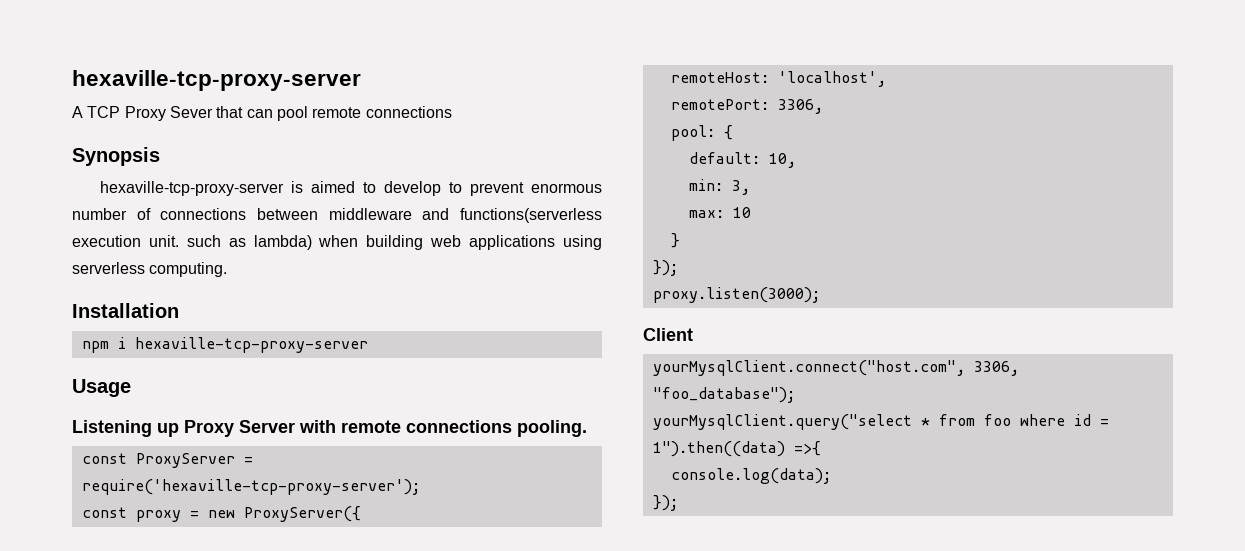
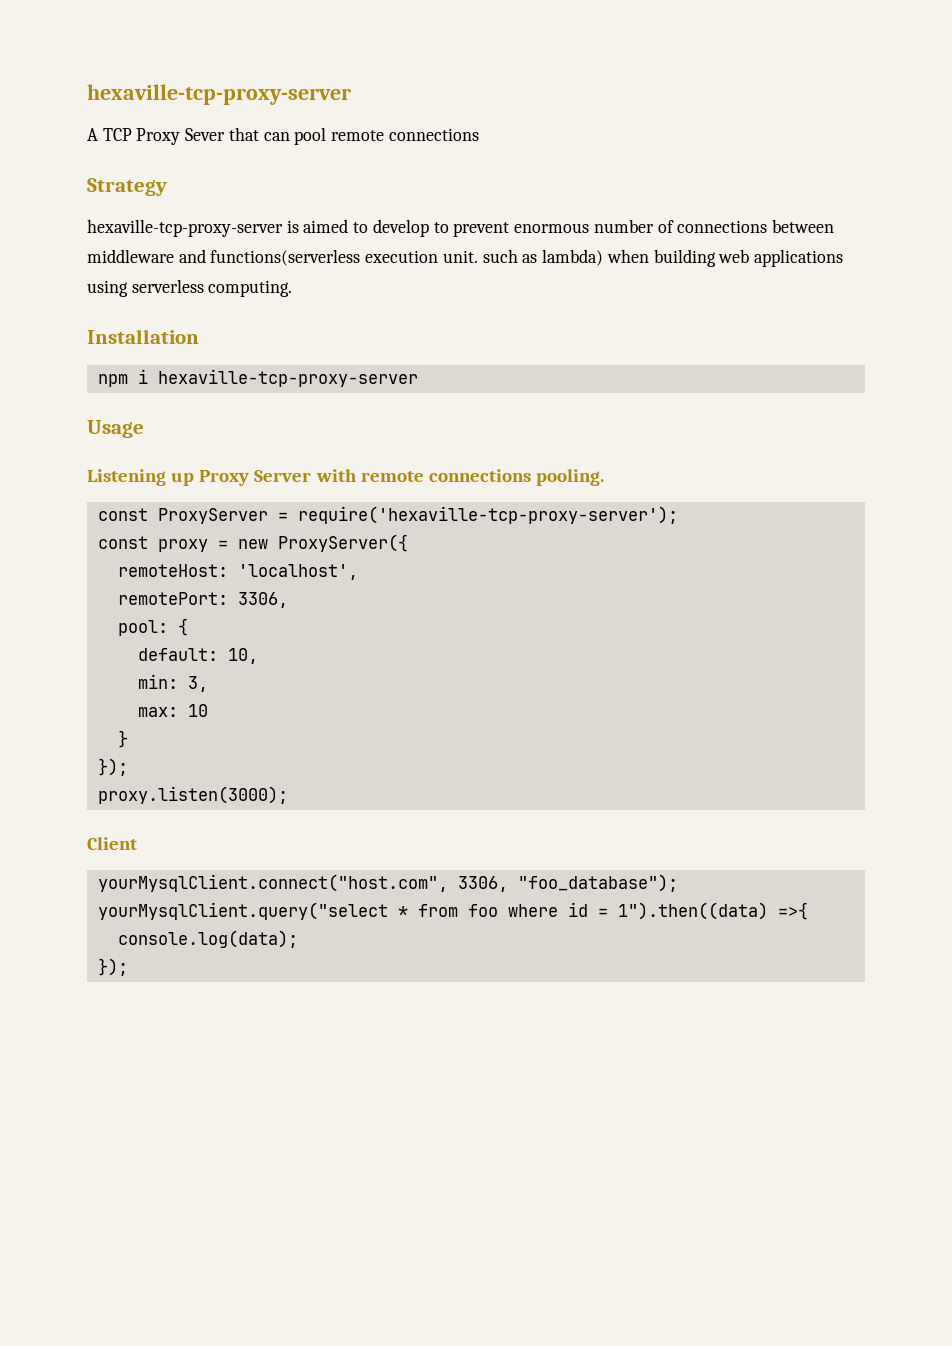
- Synopsis
+ Strategy

